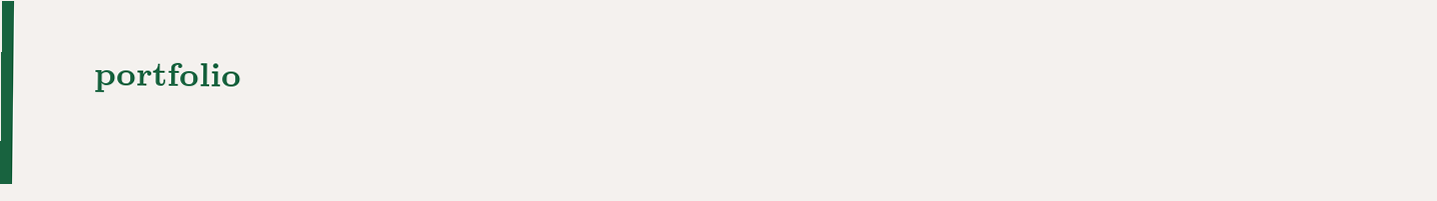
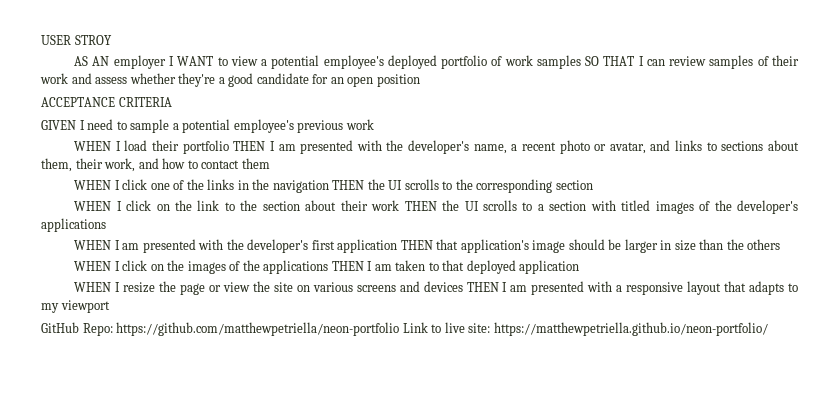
- portfolio
+ USER STROY
+ AS AN employer I WANT to view a potential employee's deployed portfolio of work samples SO THAT I can review samples of their work and assess whether they're a good candidate for an open position
+ ACCEPTANCE CRITERIA
+ GIVEN I need to sample a potential employee's previous work
+ WHEN I load their portfolio THEN I am presented with the developer's name, a recent photo or avatar, and links to sections about them, their work, and how to contact them
+ WHEN I click one of the links in the navigation THEN the UI scrolls to the corresponding section
+ WHEN I click on the link to the section about their work THEN the UI scrolls to a section with titled images of the developer's applications
+ WHEN I am presented with the developer's first application THEN that application's image should be larger in size than the others
+ WHEN I click on the images of the applications THEN I am taken to that deployed application
+ WHEN I resize the page or view the site on various screens and devices THEN I am presented with a responsive layout that adapts to my viewport
+ GitHub Repo: https://github.com/matthewpetriella/neon-portfolio Link to live site: https://matthewpetriella.github.io/neon-portfolio/

